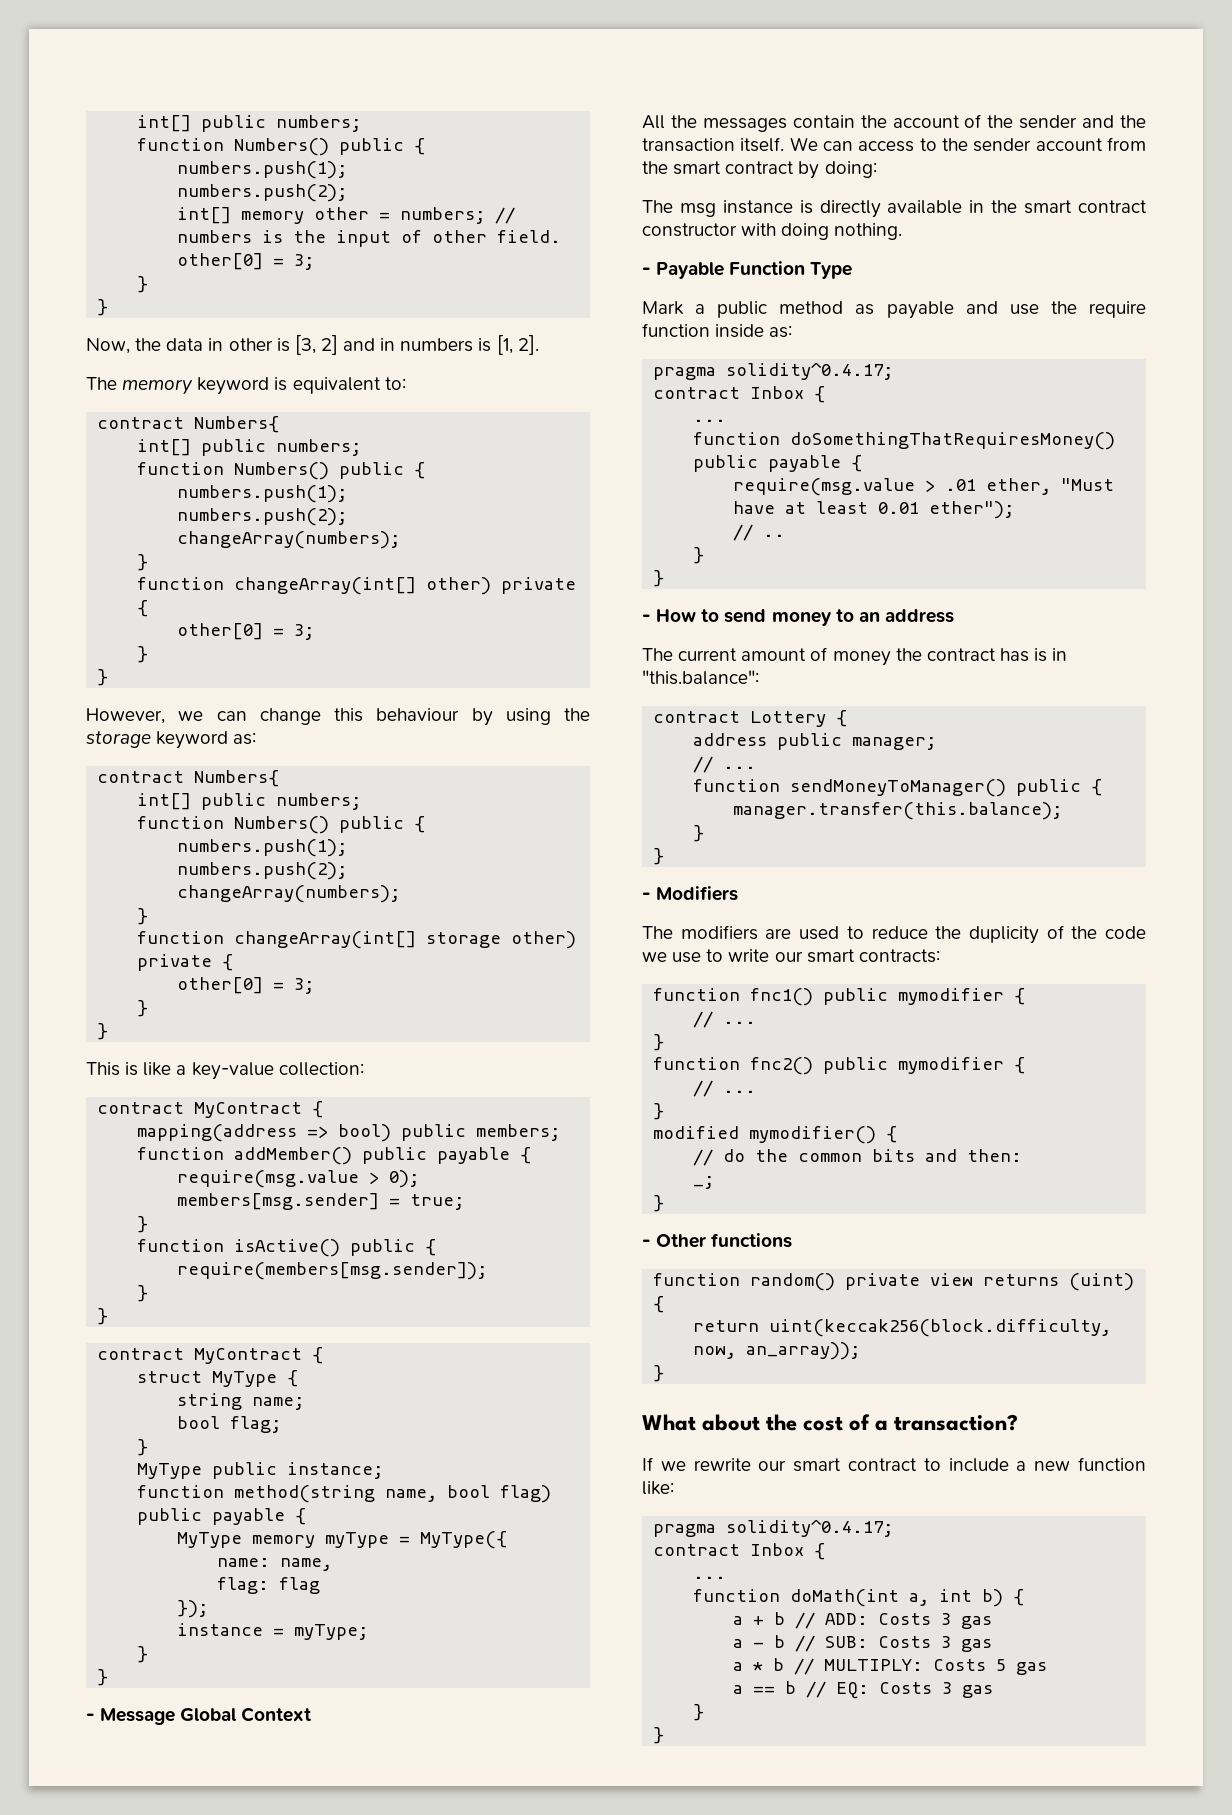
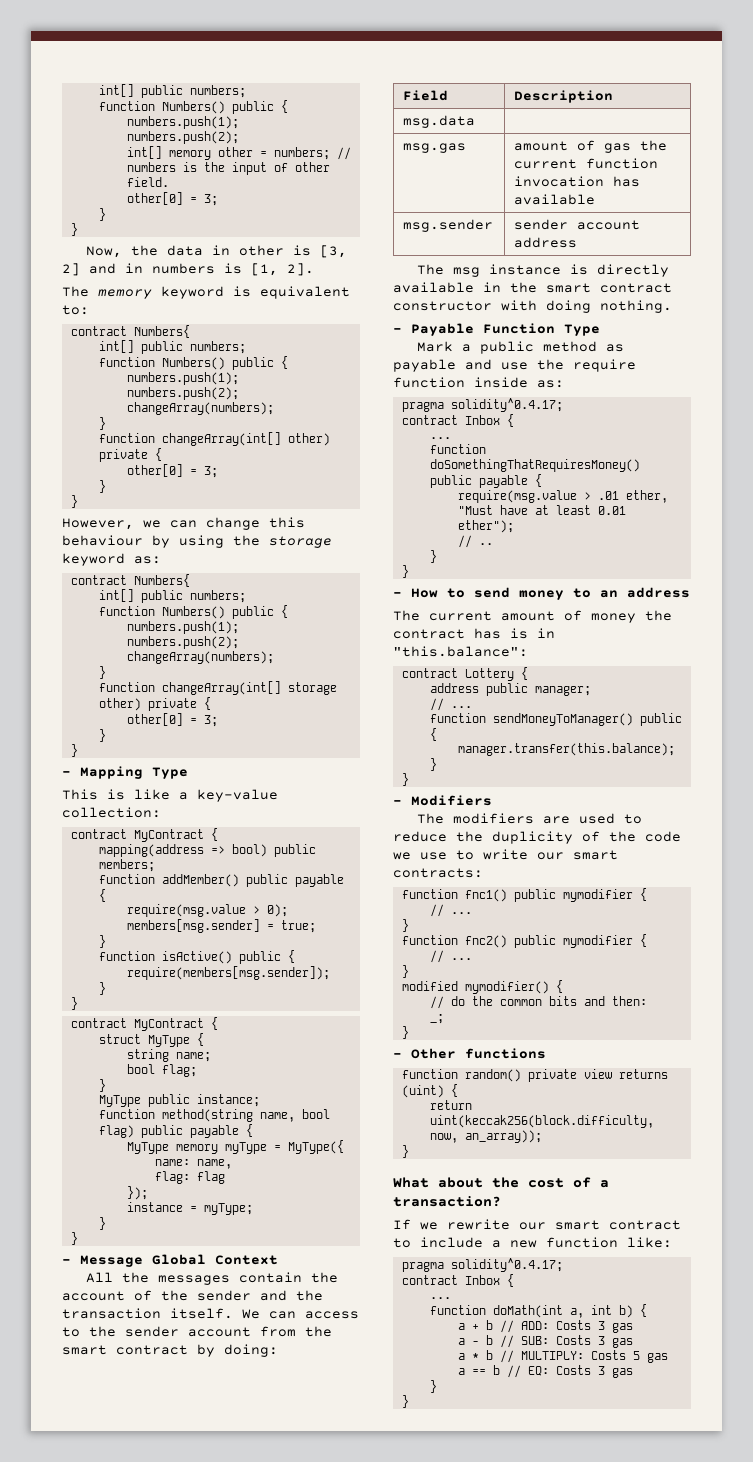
+ - Mapping Type
+ Field | Description
+ msg.data |
+ msg.gas | amount of gas the current function invocation has available
+ msg.sender | sender account address

